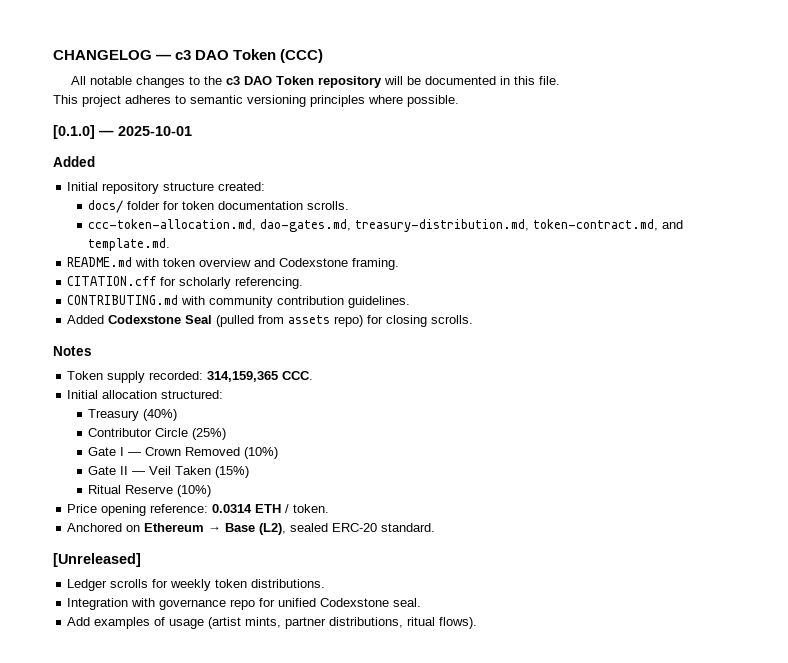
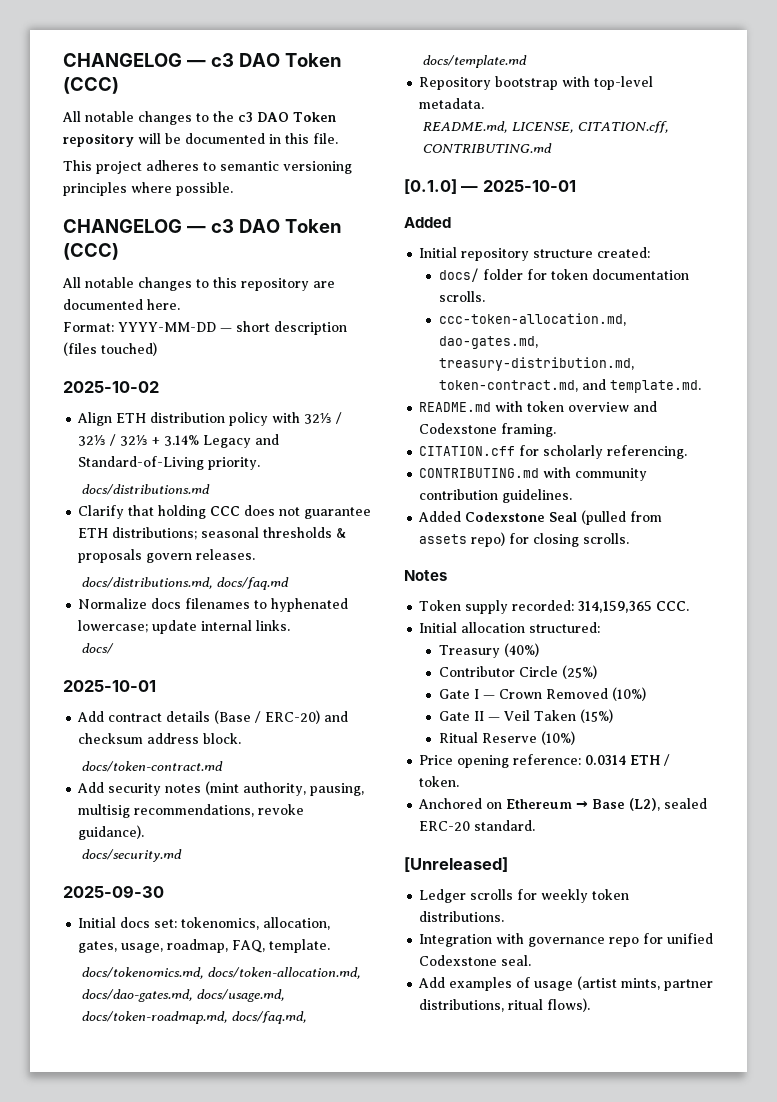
  This project adheres to semantic versioning principles where possible.
+ CHANGELOG — c3 DAO Token (CCC)
+ All notable changes to this repository are documented here.
+ Format: YYYY-MM-DD — short description (files touched)
+ 2025-10-02
+ Align ETH distribution policy with 32⅓ / 32⅓ / 32⅓ + 3.14% Legacy and Standard-of-Living priority.
+ docs/distributions.md
+ Clarify that holding CCC does not guarantee ETH distributions; seasonal thresholds & proposals govern releases.
+ docs/distributions.md, docs/faq.md
+ Normalize docs filenames to hyphenated lowercase; update internal links.
+ docs/
+ 2025-10-01
+ Add contract details (Base / ERC-20) and checksum address block.
+ docs/token-contract.md
+ Add security notes (mint authority, pausing, multisig recommendations, revoke guidance).
+ docs/security.md
+ 2025-09-30
+ Initial docs set: tokenomics, allocation, gates, usage, roadmap, FAQ, template.
+ docs/tokenomics.md, docs/token-allocation.md, docs/dao-gates.md, docs/usage.md, docs/token-roadmap.md, docs/faq.md, docs/template.md
+ Repository bootstrap with top-level metadata.
+ README.md, LICENSE, CITATION.cff, CONTRIBUTING.md

